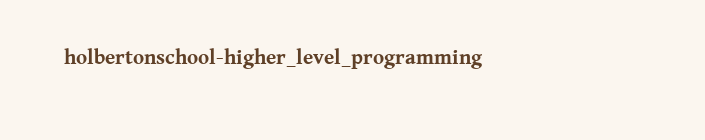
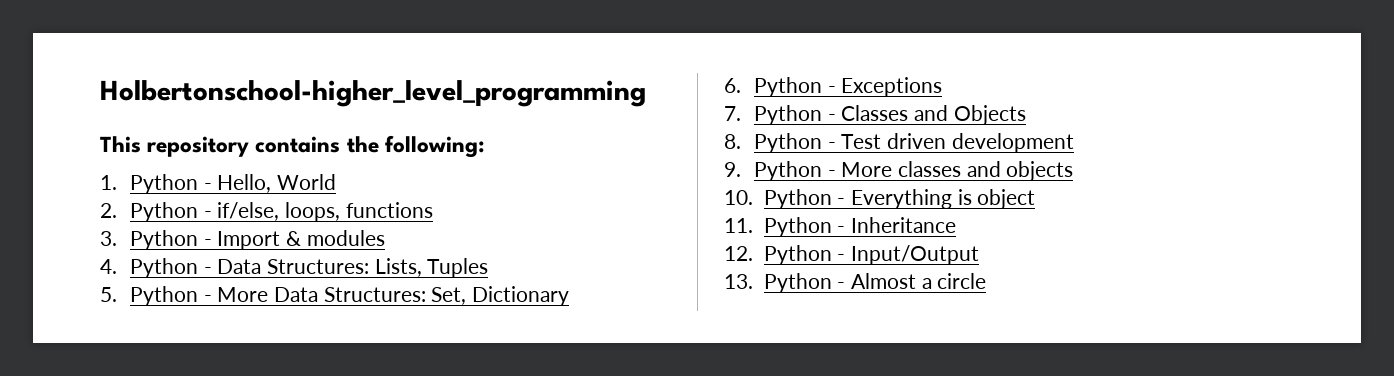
- holbertonschool-higher_level_programming
+ Holbertonschool-higher_level_programming
+ This repository contains the following:
+ 1. Python - Hello, World
+ 2. Python - if/else, loops, functions
+ 3. Python - Import & modules
+ 4. Python - Data Structures: Lists, Tuples
+ 5. Python - More Data Structures: Set, Dictionary
+ 6. Python - Exceptions
+ 7. Python - Classes and Objects
+ 8. Python - Test driven development
+ 9. Python - More classes and objects
+ 10. Python - Everything is object
+ 11. Python - Inheritance
+ 12. Python - Input/Output
+ 13. Python - Almost a circle

